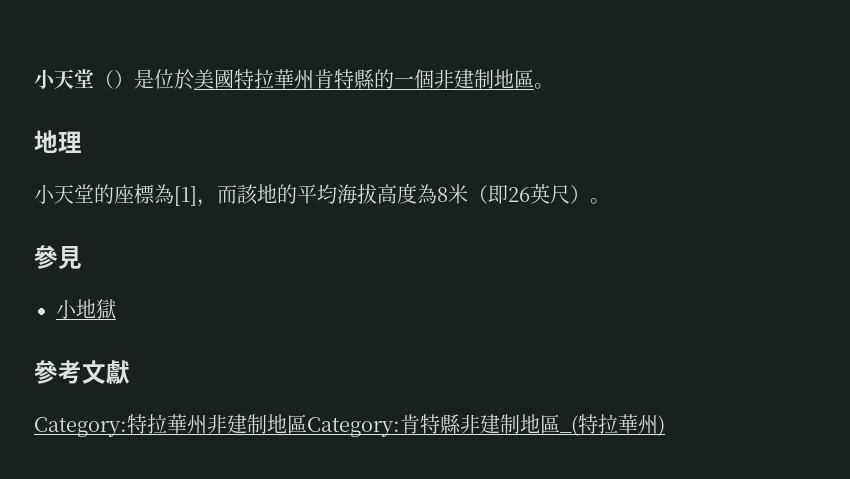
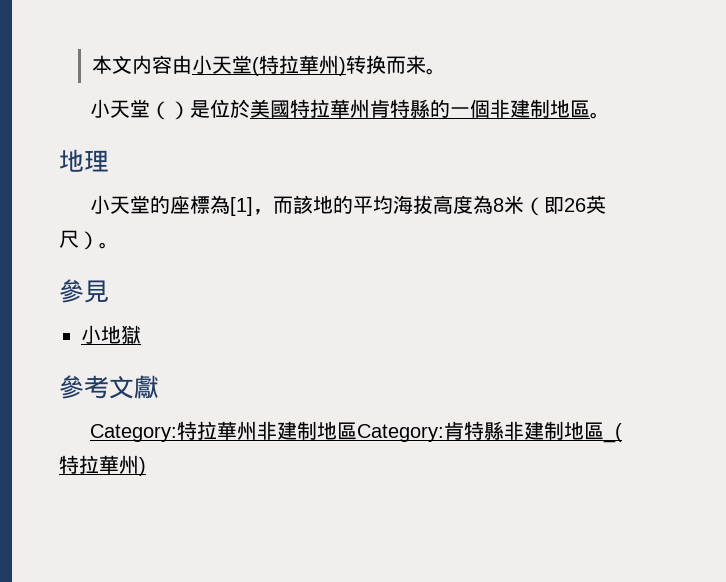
+ 本文内容由小天堂(特拉華州)转换而来。

